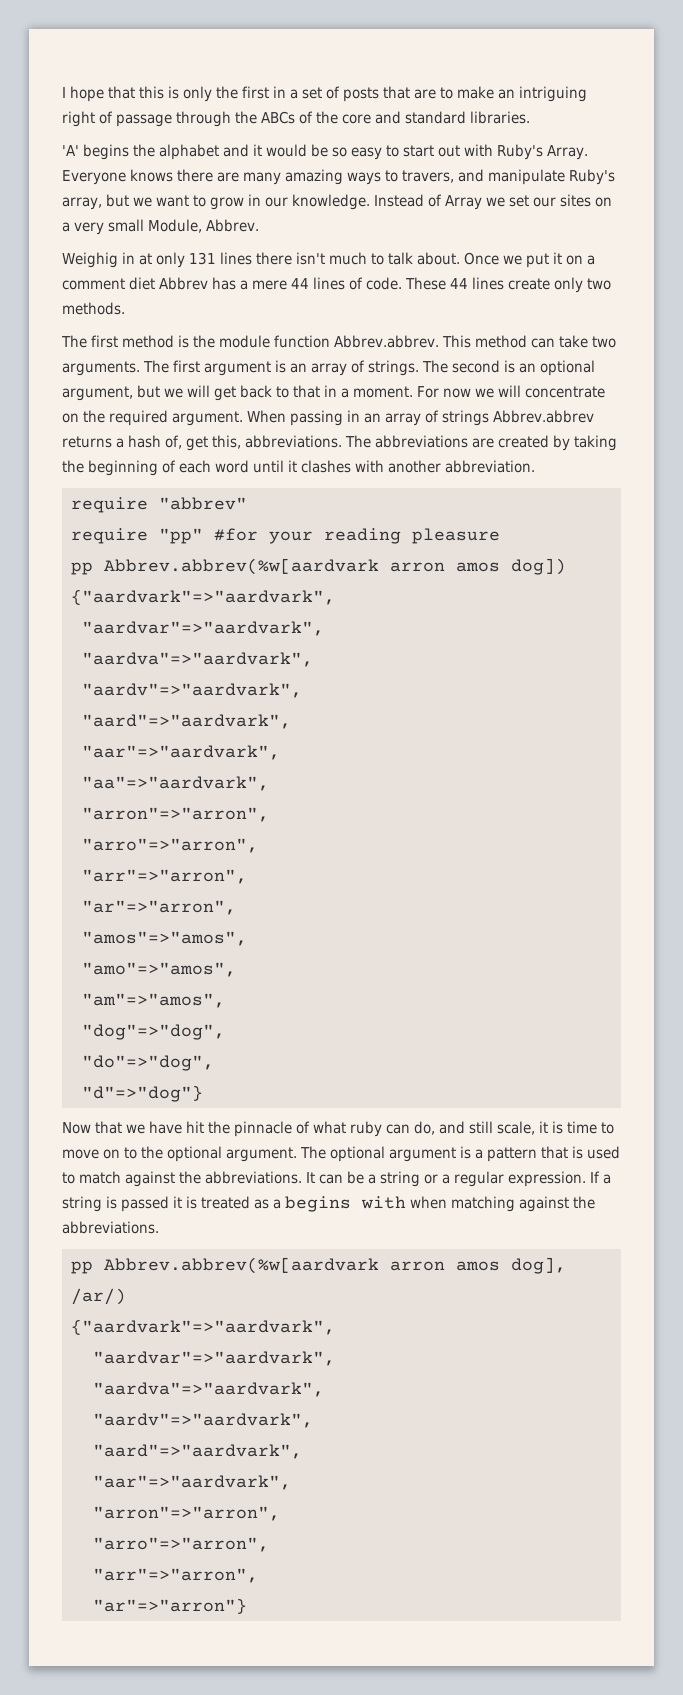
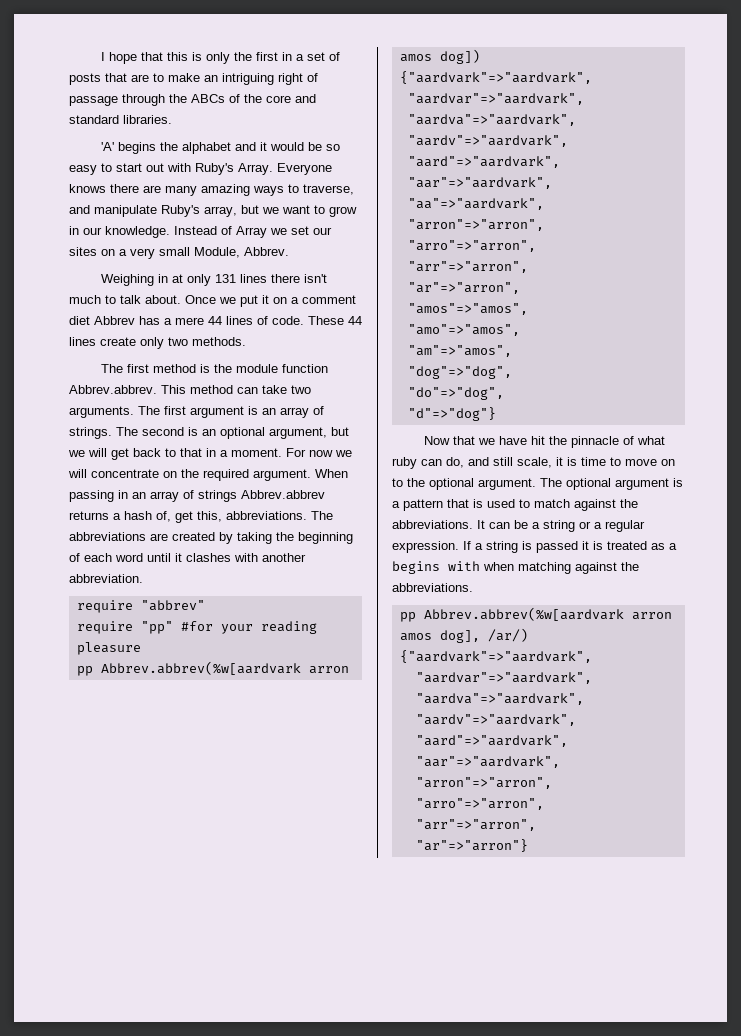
- Everyone knows there are many amazing ways to travers, and manipulate Ruby's array, but we want to grow in our knowledge.
+ Everyone knows there are many amazing ways to traverse, and manipulate Ruby's array, but we want to grow in our knowledge.
- Weighig in at only 131 lines there isn't much to talk about.
+ Weighing in at only 131 lines there isn't much to talk about.

